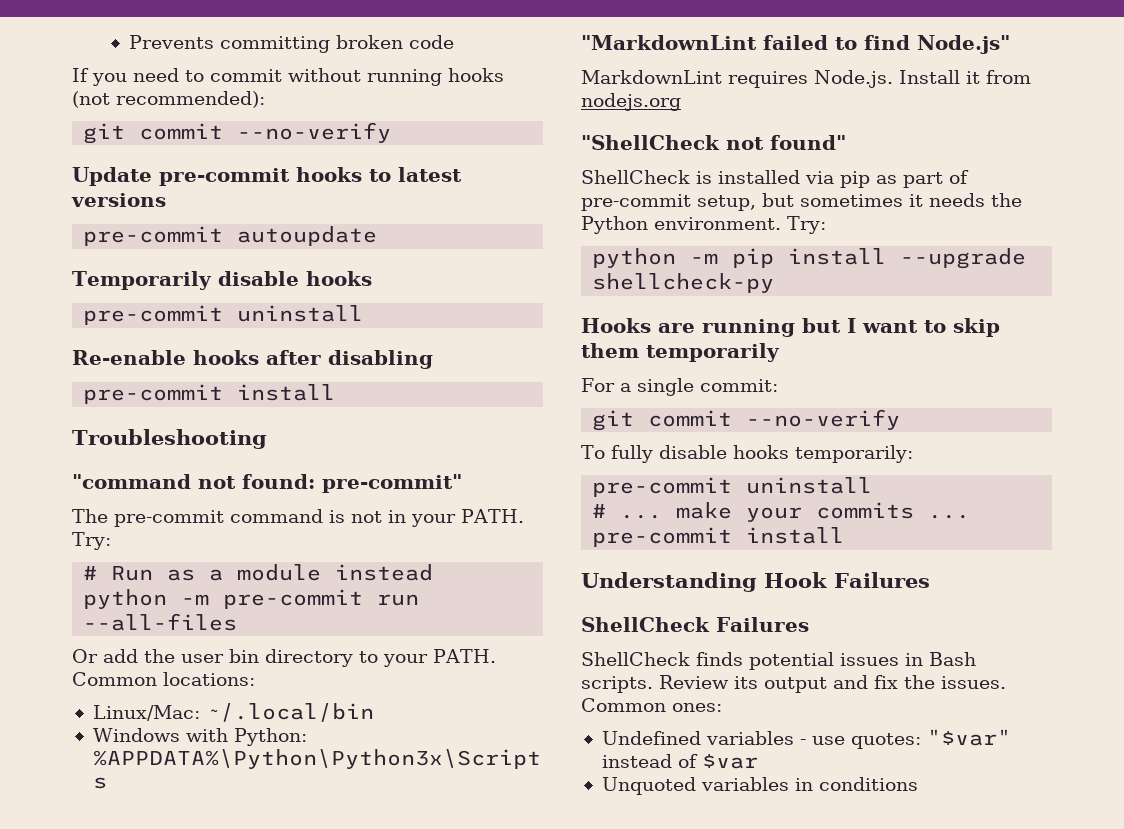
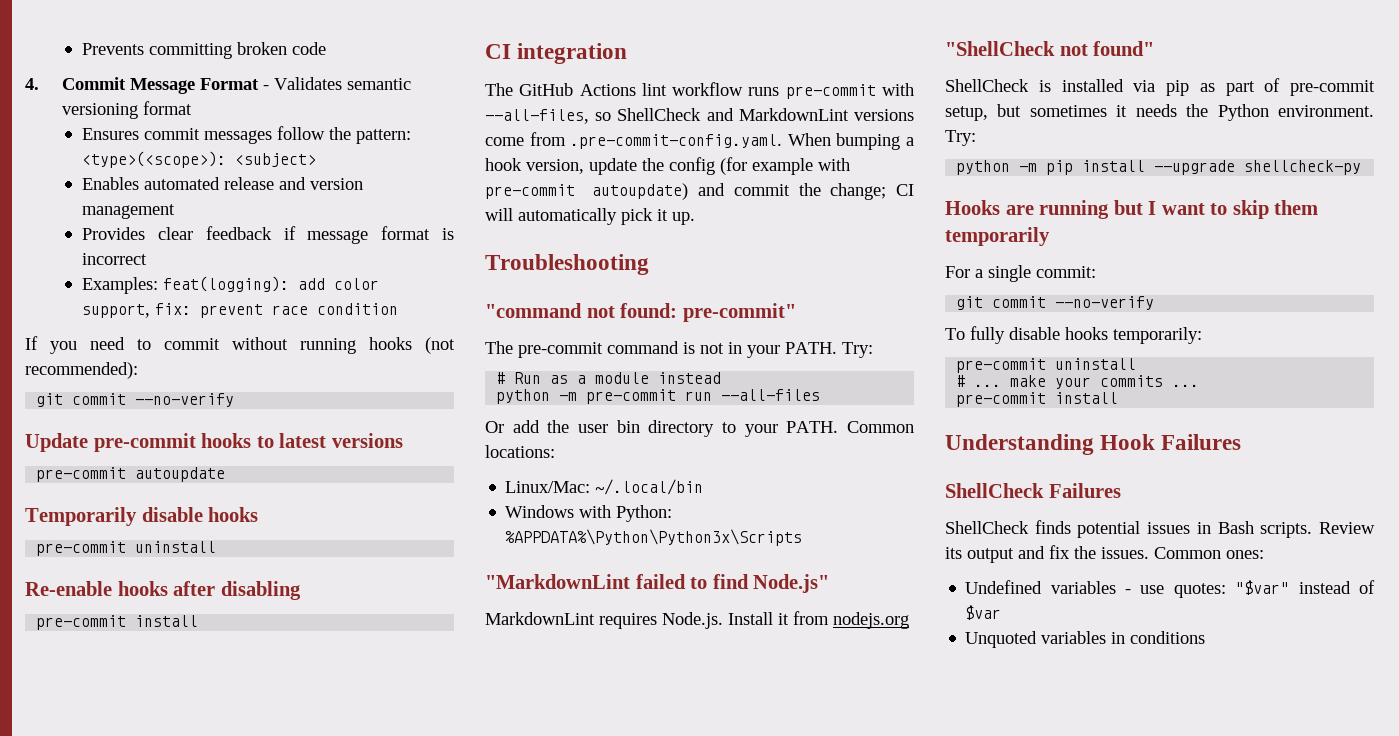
+ 4. Commit Message Format - Validates semantic versioning format
+ Ensures commit messages follow the pattern: <type>(<scope>): <subject>
+ Enables automated release and version management
+ Provides clear feedback if message format is incorrect
+ Examples: feat(logging): add color support, fix: prevent race condition
+ CI integration
+ The GitHub Actions lint workflow runs pre-commit with --all-files, so ShellCheck and MarkdownLint versions come from .pre-commit-config.yaml. When bumping a hook version, update the config (for example with pre-commit autoupdate) and commit the change; CI will automatically pick it up.

